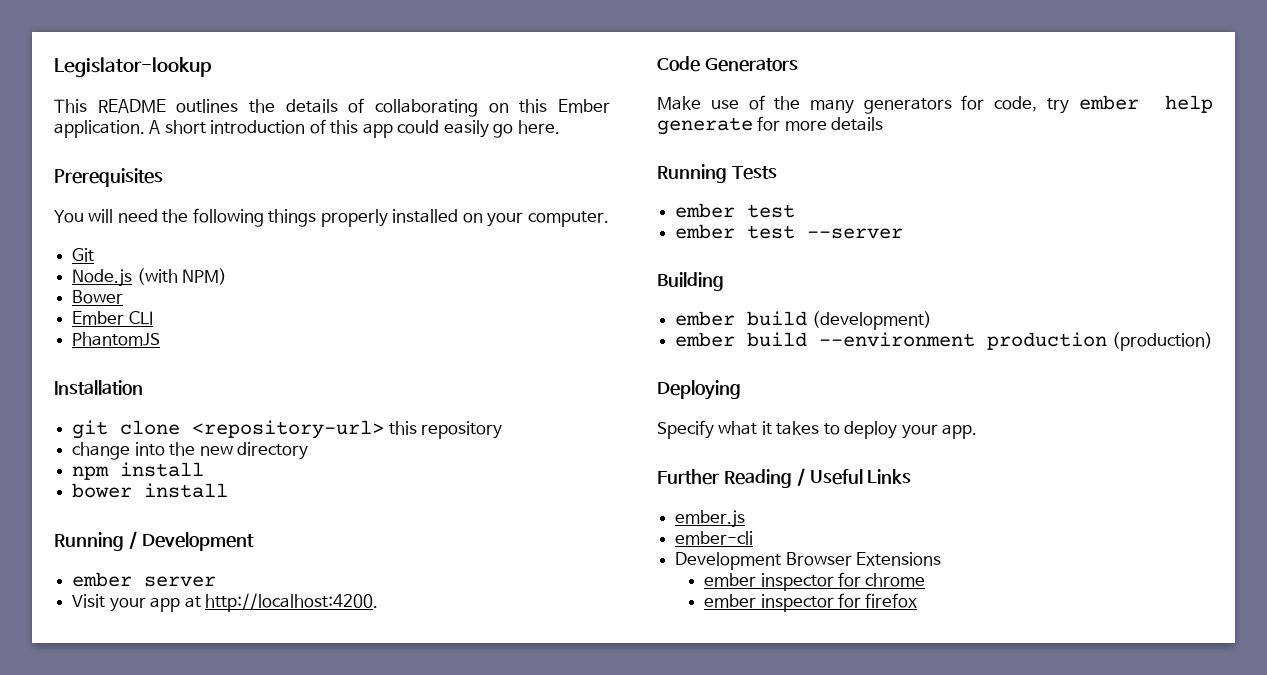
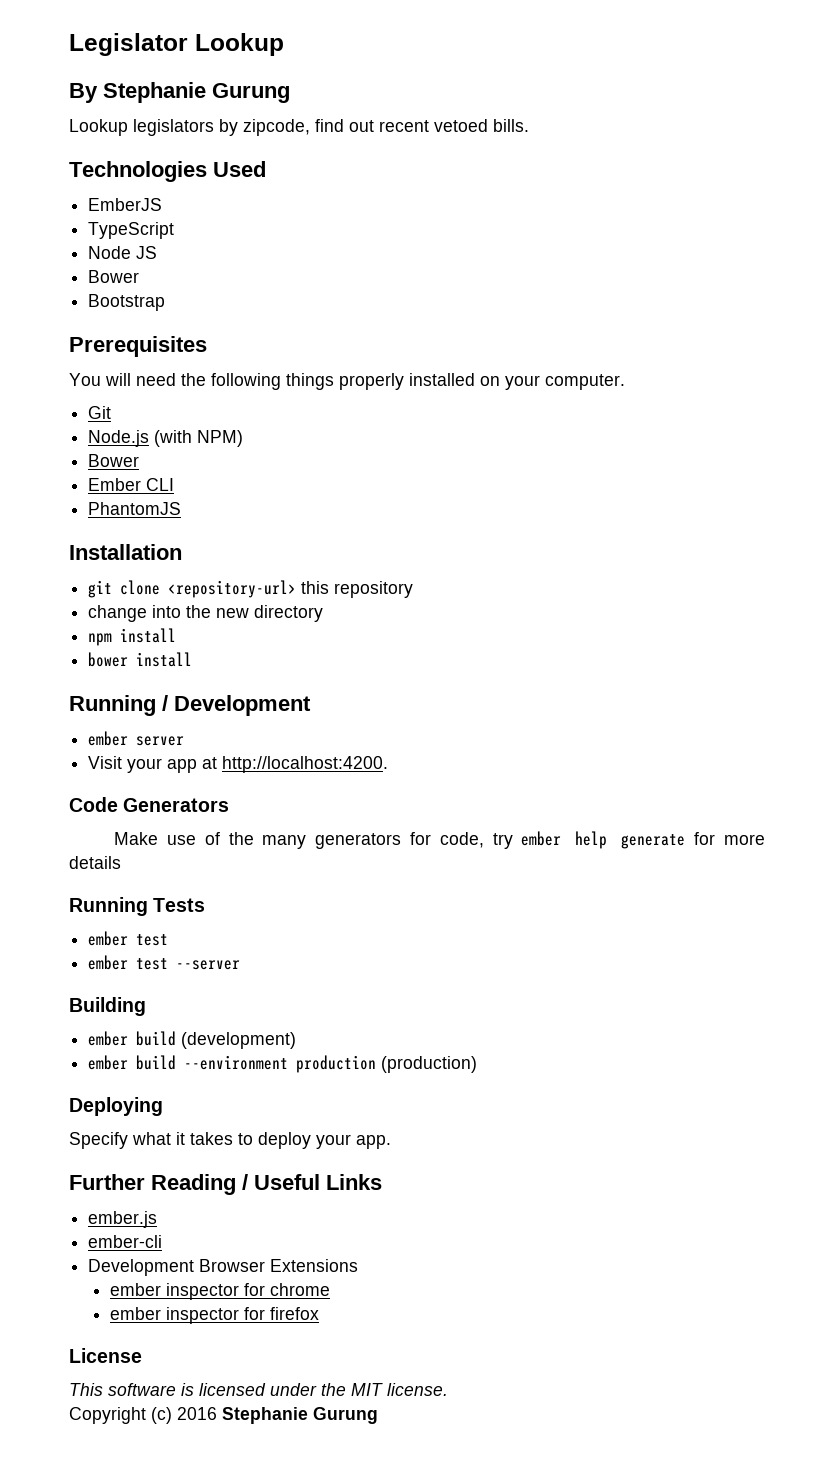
- Legislator-lookup
- This README outlines the details of collaborating on this Ember application. A short introduction of this app could easily go here.
+ Legislator Lookup
+ By Stephanie Gurung
+ Lookup legislators by zipcode, find out recent vetoed bills.
+ Technologies Used
+ EmberJS
+ TypeScript
+ Node JS
+ Bower
+ Bootstrap
+ License
+ This software is licensed under the MIT license.
+ Copyright (c) 2016 Stephanie Gurung

